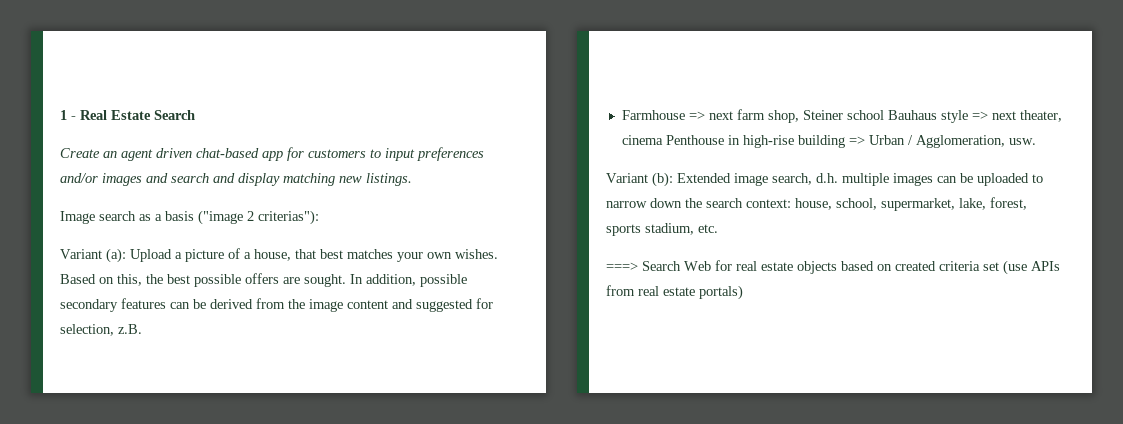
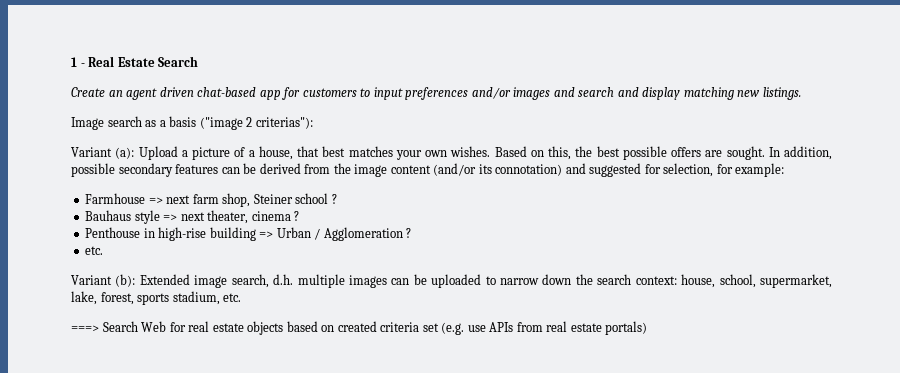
- In addition, possible secondary features can be derived from the image content and suggested for selection, z.B.
+ In addition, possible secondary features can be derived from the image content (and/or its connotation) and suggested for selection, for example:
- Farmhouse => next farm shop, Steiner school Bauhaus style => next theater, cinema Penthouse in high-rise building => Urban / Agglomeration, usw.
+ Farmhouse => next farm shop, Steiner school ?
+ Bauhaus style => next theater, cinema ?
+ Penthouse in high-rise building => Urban / Agglomeration ?
+ etc.
- ===> Search Web for real estate objects based on created criteria set (use APIs from real estate portals)
+ ===> Search Web for real estate objects based on created criteria set (e.g. use APIs from real estate portals)

